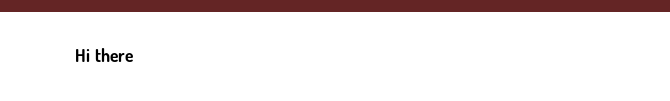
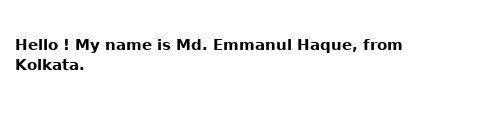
- Hi there
+ Hello ! My name is Md. Emmanul Haque, from Kolkata.

